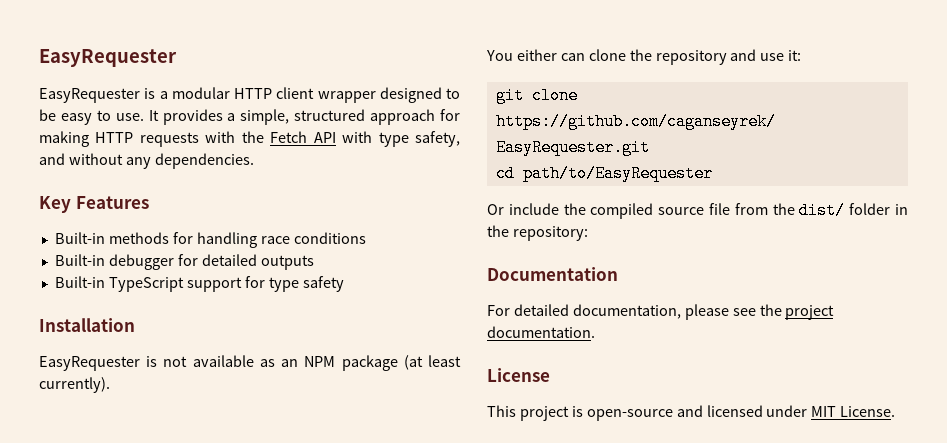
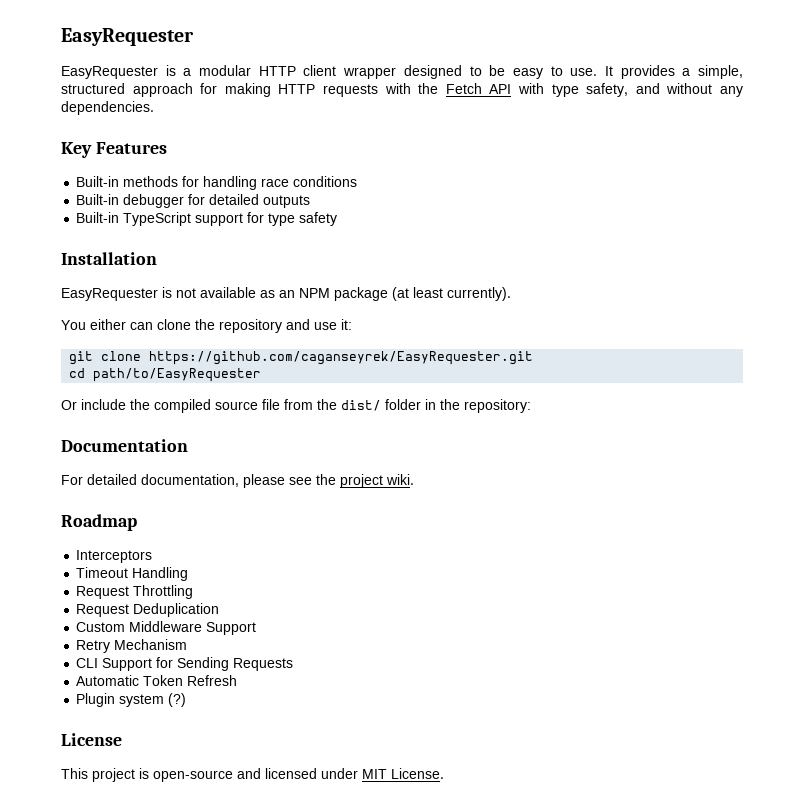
- For detailed documentation, please see the project documentation.
+ For detailed documentation, please see the project wiki.
+ Roadmap
+ Interceptors
+ Timeout Handling
+ Request Throttling
+ Request Deduplication
+ Custom Middleware Support
+ Retry Mechanism
+ CLI Support for Sending Requests
+ Automatic Token Refresh
+ Plugin system (?)

